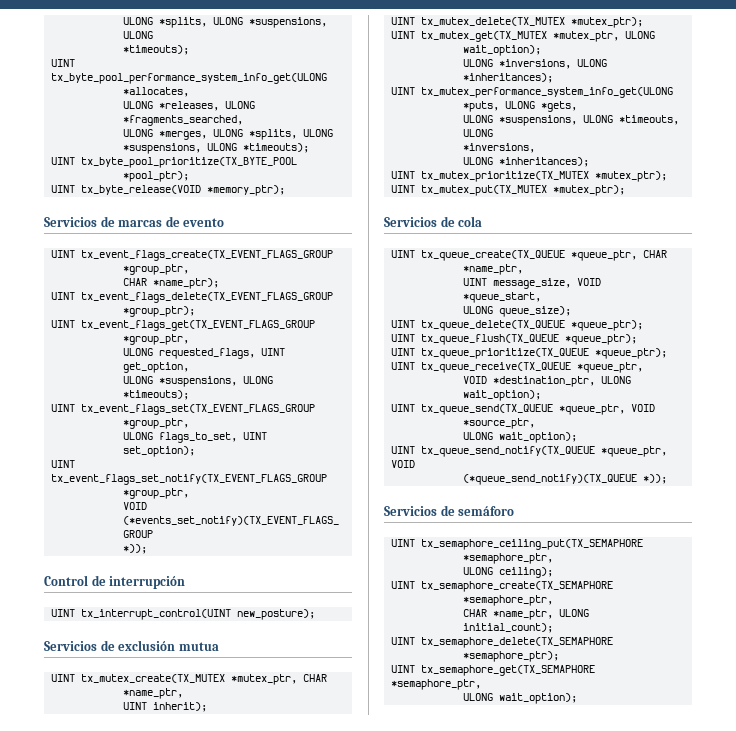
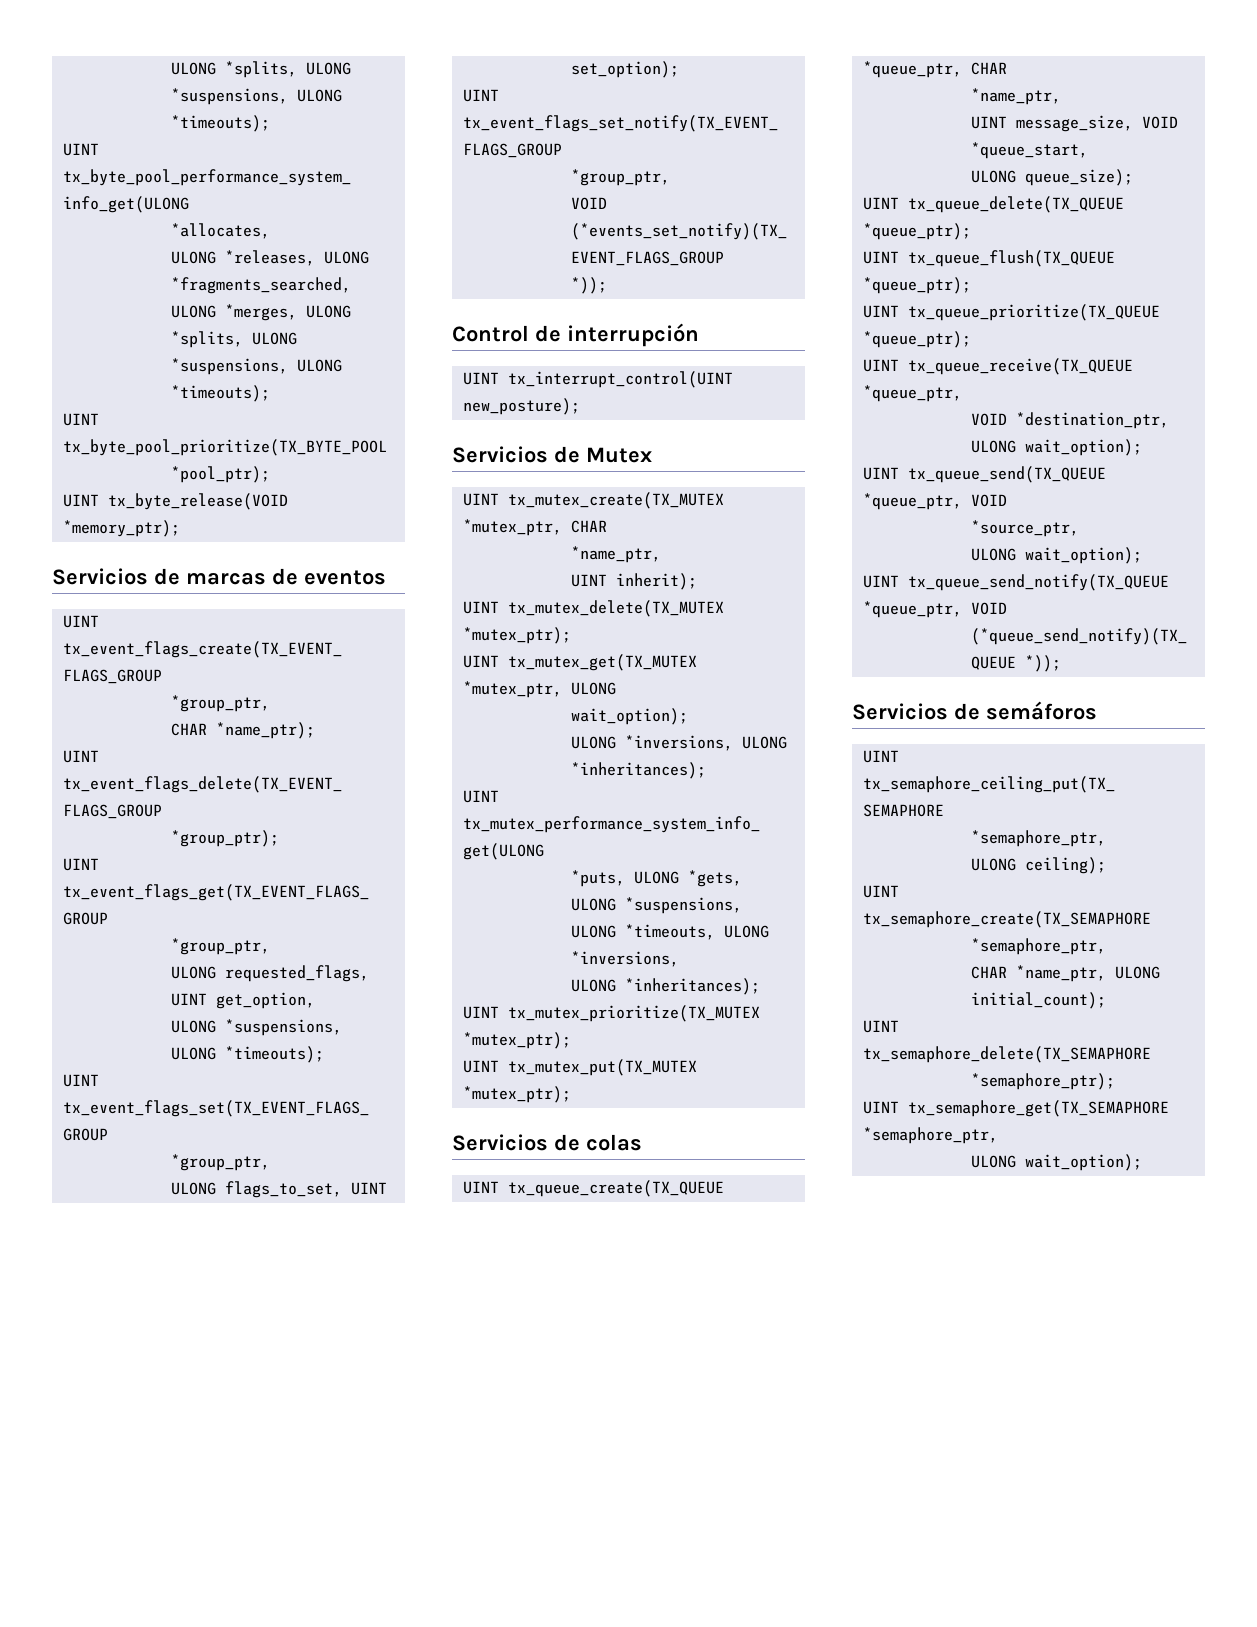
- Servicios de marcas de evento
+ Servicios de marcas de eventos
- Servicios de exclusión mutua
+ Servicios de Mutex
- Servicios de cola
+ Servicios de colas
- Servicios de semáforo
+ Servicios de semáforos

